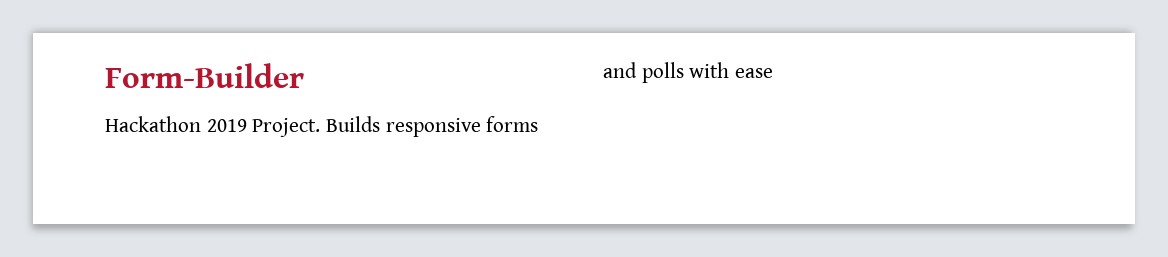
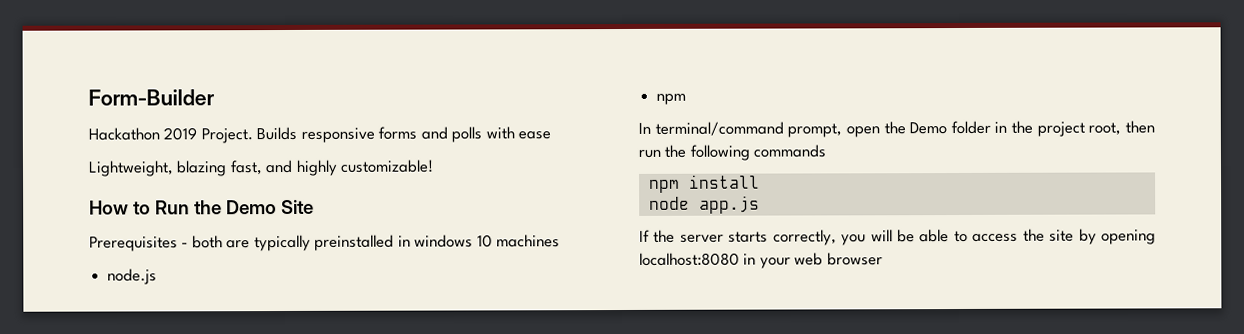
+ Lightweight, blazing fast, and highly customizable!
+ How to Run the Demo Site
+ Prerequisites - both are typically preinstalled in windows 10 machines
+ node.js
+ npm
+ In terminal/command prompt, open the Demo folder in the project root, then run the following commands
+ npm install
+ node app.js
+ If the server starts correctly, you will be able to access the site by opening localhost:8080 in your web browser

